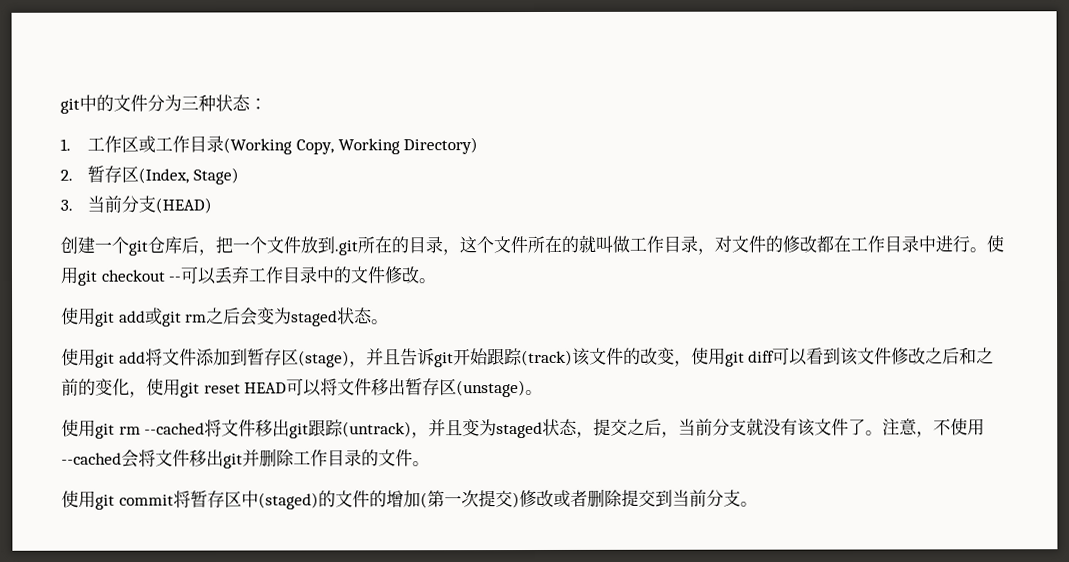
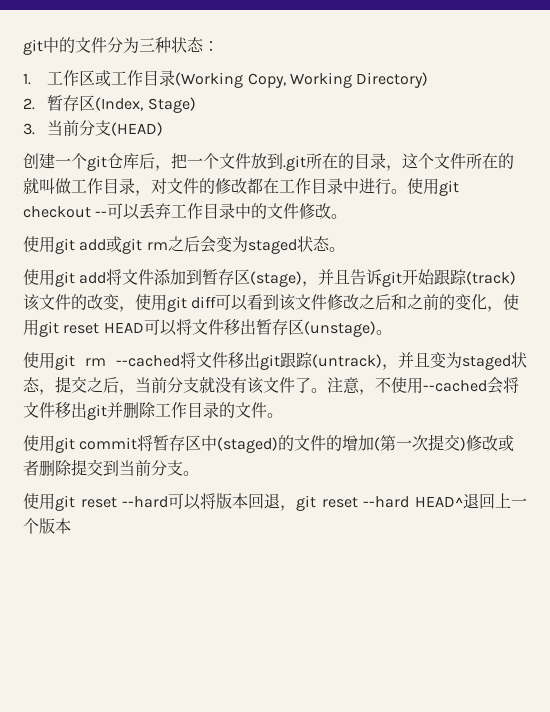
+ 使用git reset --hard可以将版本回退，git reset --hard HEAD^退回上一个版本

